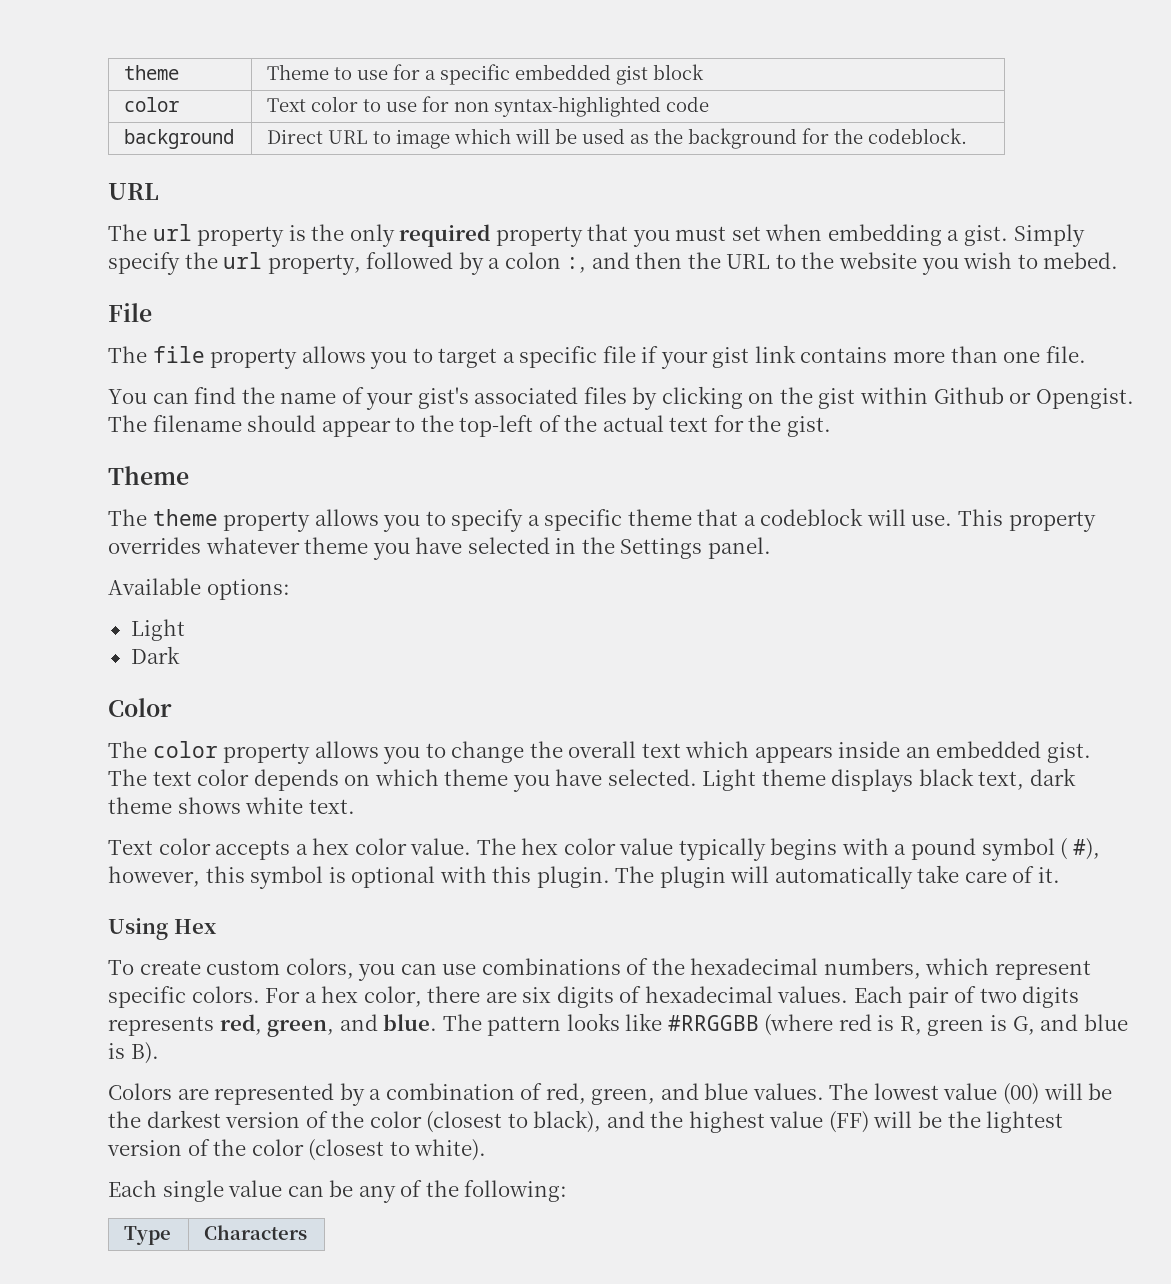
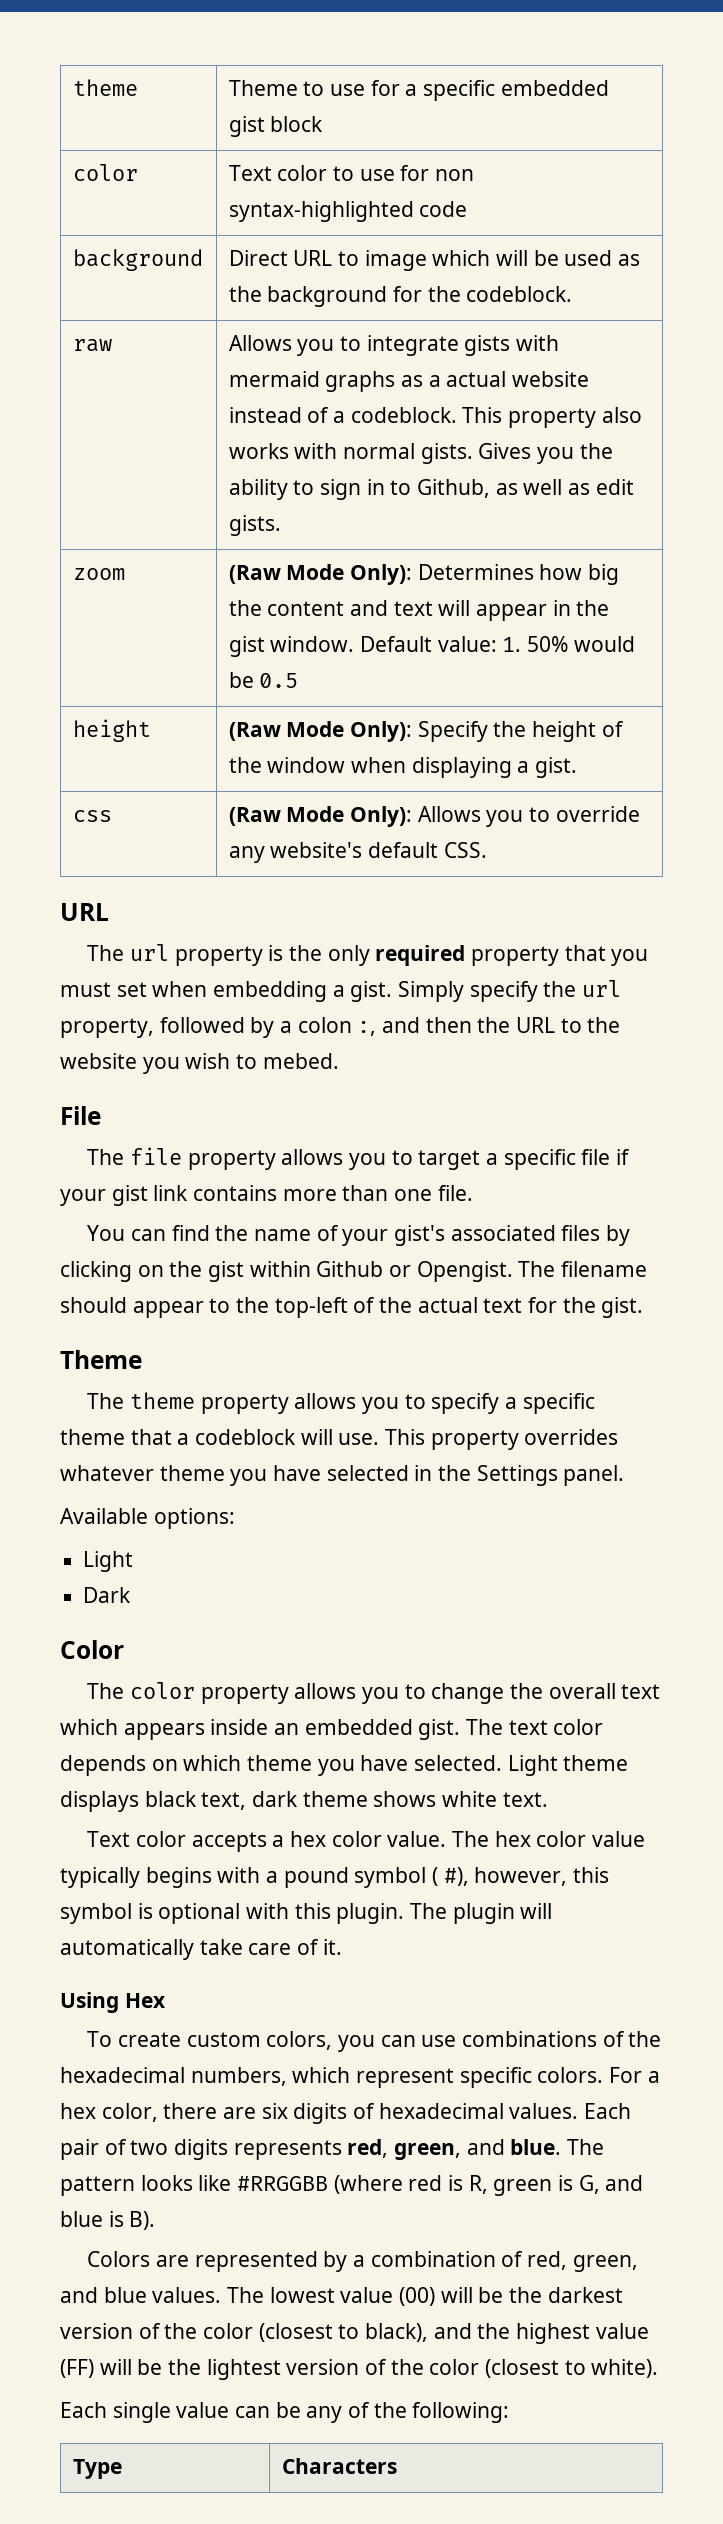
+ raw | Allows you to integrate gists with mermaid graphs as a actual website instead of a codeblock. This property also works with normal gists. Gives you the ability to sign in to Github, as well as edit gists.
+ zoom | (Raw Mode Only): Determines how big the content and text will appear in the gist window. Default value: 1. 50% would be 0.5
+ height | (Raw Mode Only): Specify the height of the window when displaying a gist.
+ css | (Raw Mode Only): Allows you to override any website's default CSS.

